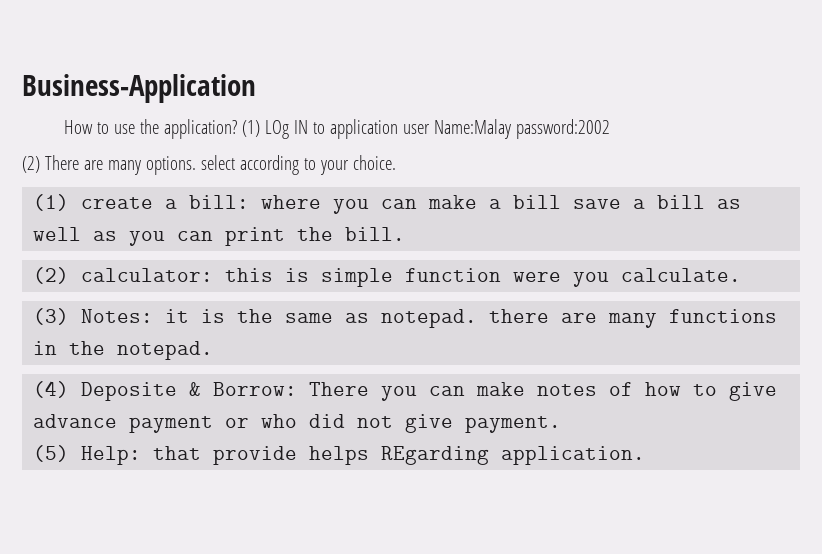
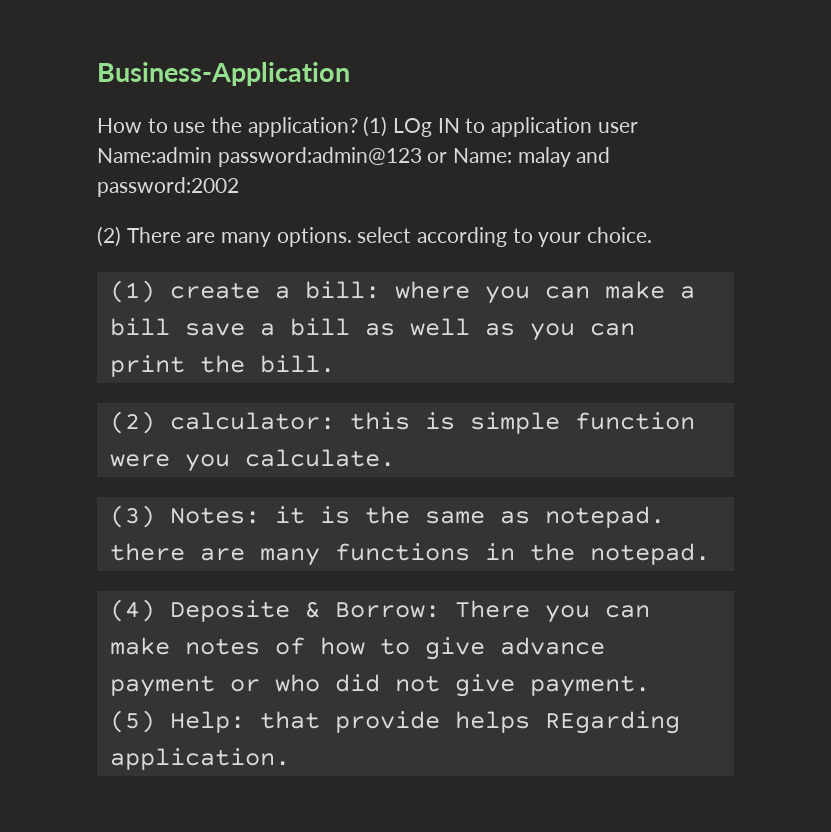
- (1) LOg IN to application user Name:Malay password:2002
+ (1) LOg IN to application user Name:admin password:admin@123 or Name: malay and password:2002

